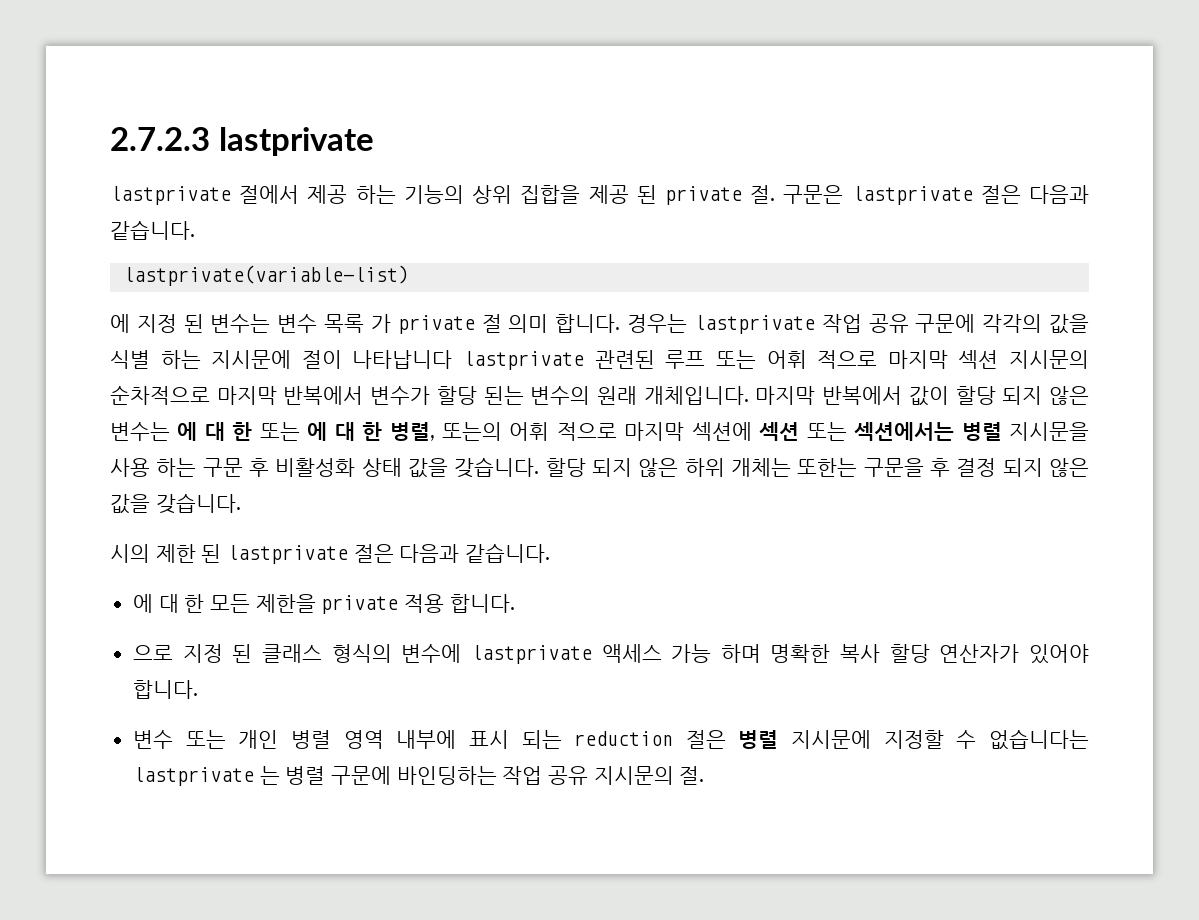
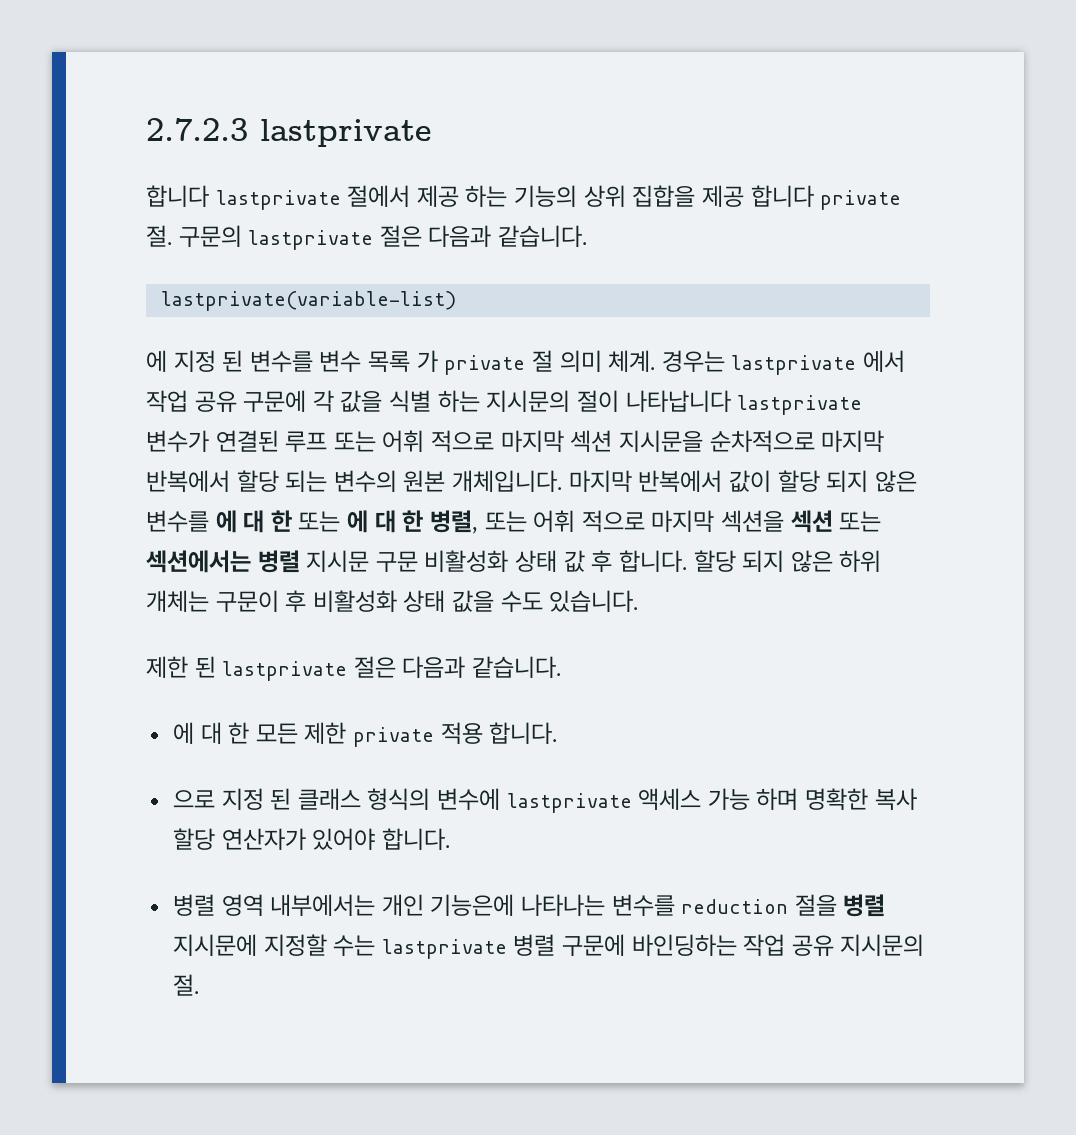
- lastprivate 절에서 제공 하는 기능의 상위 집합을 제공 된 private 절.
+ 합니다 lastprivate 절에서 제공 하는 기능의 상위 집합을 제공 합니다 private 절.
- 구문은 lastprivate 절은 다음과 같습니다.
+ 구문의 lastprivate 절은 다음과 같습니다.
- 에 지정 된 변수는 변수 목록 가 private 절 의미 합니다.
+ 에 지정 된 변수를 변수 목록 가 private 절 의미 체계.
- 경우는 lastprivate 작업 공유 구문에 각각의 값을 식별 하는 지시문에 절이 나타납니다 lastprivate 관련된 루프 또는 어휘 적으로 마지막 섹션 지시문의 순차적으로 마지막 반복에서 변수가 할당 된는 변수의 원래 개체입니다.
+ 경우는 lastprivate 에서 작업 공유 구문에 각 값을 식별 하는 지시문의 절이 나타납니다 lastprivate 변수가 연결된 루프 또는 어휘 적으로 마지막 섹션 지시문을 순차적으로 마지막 반복에서 할당 되는 변수의 원본 개체입니다.
- 마지막 반복에서 값이 할당 되지 않은 변수는 에 대 한 또는 에 대 한 병렬, 또는의 어휘 적으로 마지막 섹션에 섹션 또는 섹션에서는 병렬 지시문을 사용 하는 구문 후 비활성화 상태 값을 갖습니다.
+ 마지막 반복에서 값이 할당 되지 않은 변수를 에 대 한 또는 에 대 한 병렬, 또는 어휘 적으로 마지막 섹션을 섹션 또는 섹션에서는 병렬 지시문 구문 비활성화 상태 값 후 합니다.
- 할당 되지 않은 하위 개체는 또한는 구문을 후 결정 되지 않은 값을 갖습니다.
- 시의 제한 된 lastprivate 절은 다음과 같습니다.
+ 할당 되지 않은 하위 개체는 구문이 후 비활성화 상태 값을 수도 있습니다.
+ 제한 된 lastprivate 절은 다음과 같습니다.
- 에 대 한 모든 제한을 private 적용 합니다.
+ 에 대 한 모든 제한 private 적용 합니다.
- 변수 또는 개인 병렬 영역 내부에 표시 되는 reduction 절은 병렬 지시문에 지정할 수 없습니다는 lastprivate 는 병렬 구문에 바인딩하는 작업 공유 지시문의 절.
+ 병렬 영역 내부에서는 개인 기능은에 나타나는 변수를 reduction 절을 병렬 지시문에 지정할 수는 lastprivate 병렬 구문에 바인딩하는 작업 공유 지시문의 절.

